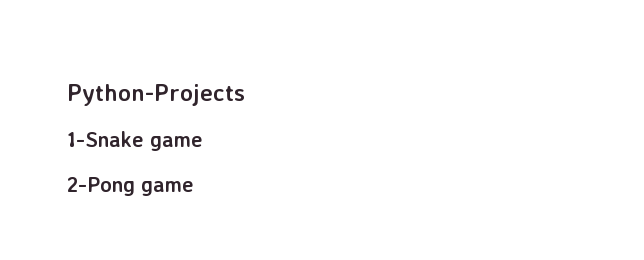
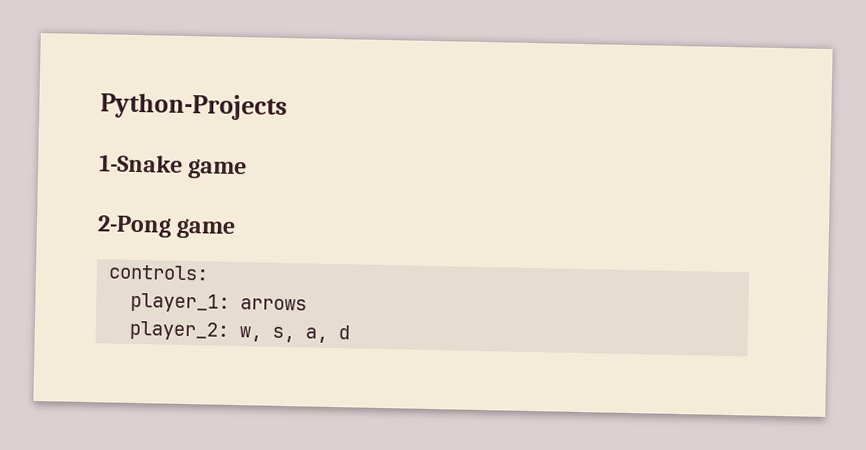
+ controls:
+ player_1: arrows
+ player_2: w, s, a, d

